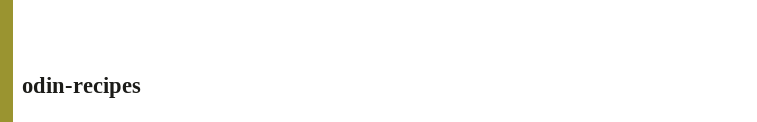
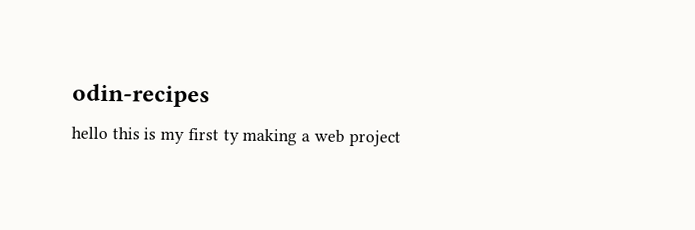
+ hello this is my first ty making a web project

